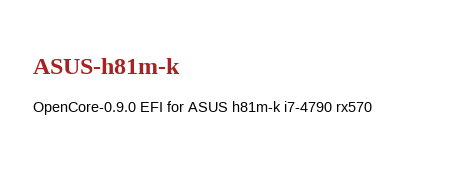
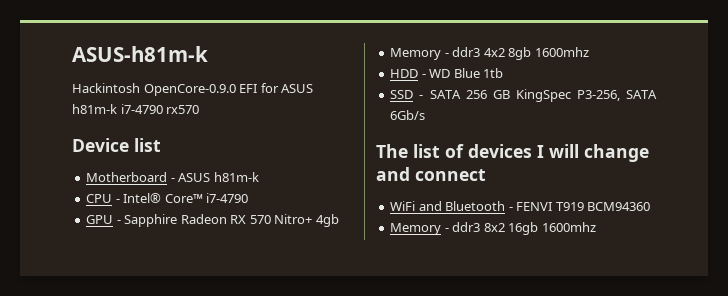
- OpenCore-0.9.0 EFI for ASUS h81m-k i7-4790 rx570
+ Hackintosh OpenCore-0.9.0 EFI for ASUS h81m-k i7-4790 rx570
+ Device list
+ Motherboard - ASUS h81m-k
+ CPU - Intel® Core™ i7-4790
+ GPU - Sapphire Radeon RX 570 Nitro+ 4gb
+ Memory - ddr3 4x2 8gb 1600mhz
+ HDD - WD Blue 1tb
+ SSD - SATA 256 GB KingSpec P3-256, SATA 6Gb/s
+ The list of devices I will change and connect
+ WiFi and Bluetooth - FENVI T919 BCM94360
+ Memory - ddr3 8x2 16gb 1600mhz

